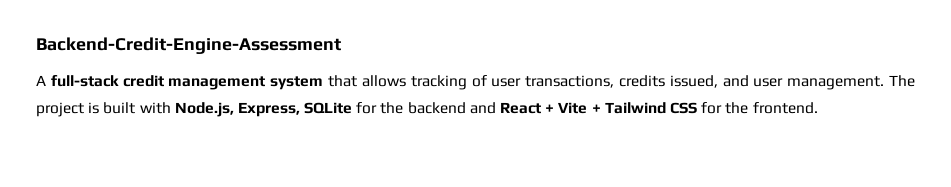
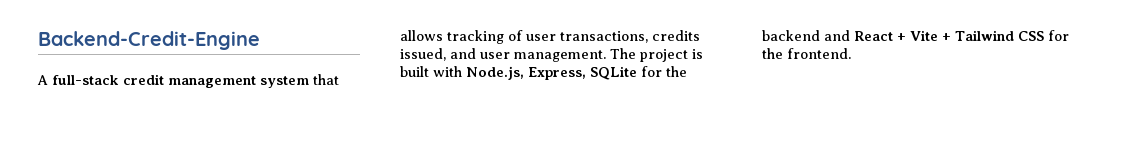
- Backend-Credit-Engine-Assessment
+ Backend-Credit-Engine

